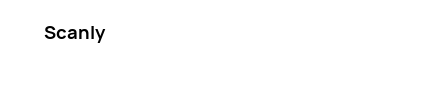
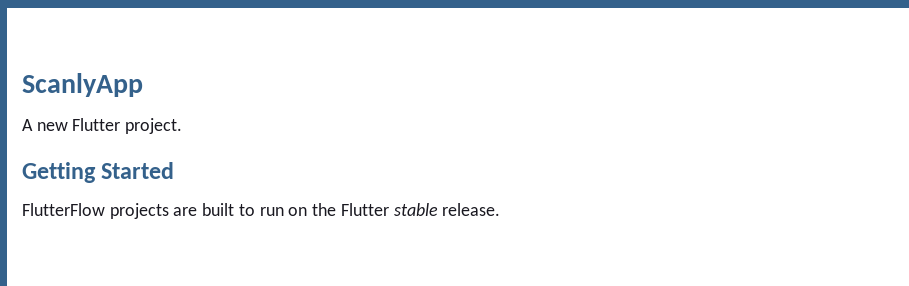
- Scanly
+ ScanlyApp
+ A new Flutter project.
+ Getting Started
+ FlutterFlow projects are built to run on the Flutter stable release.

